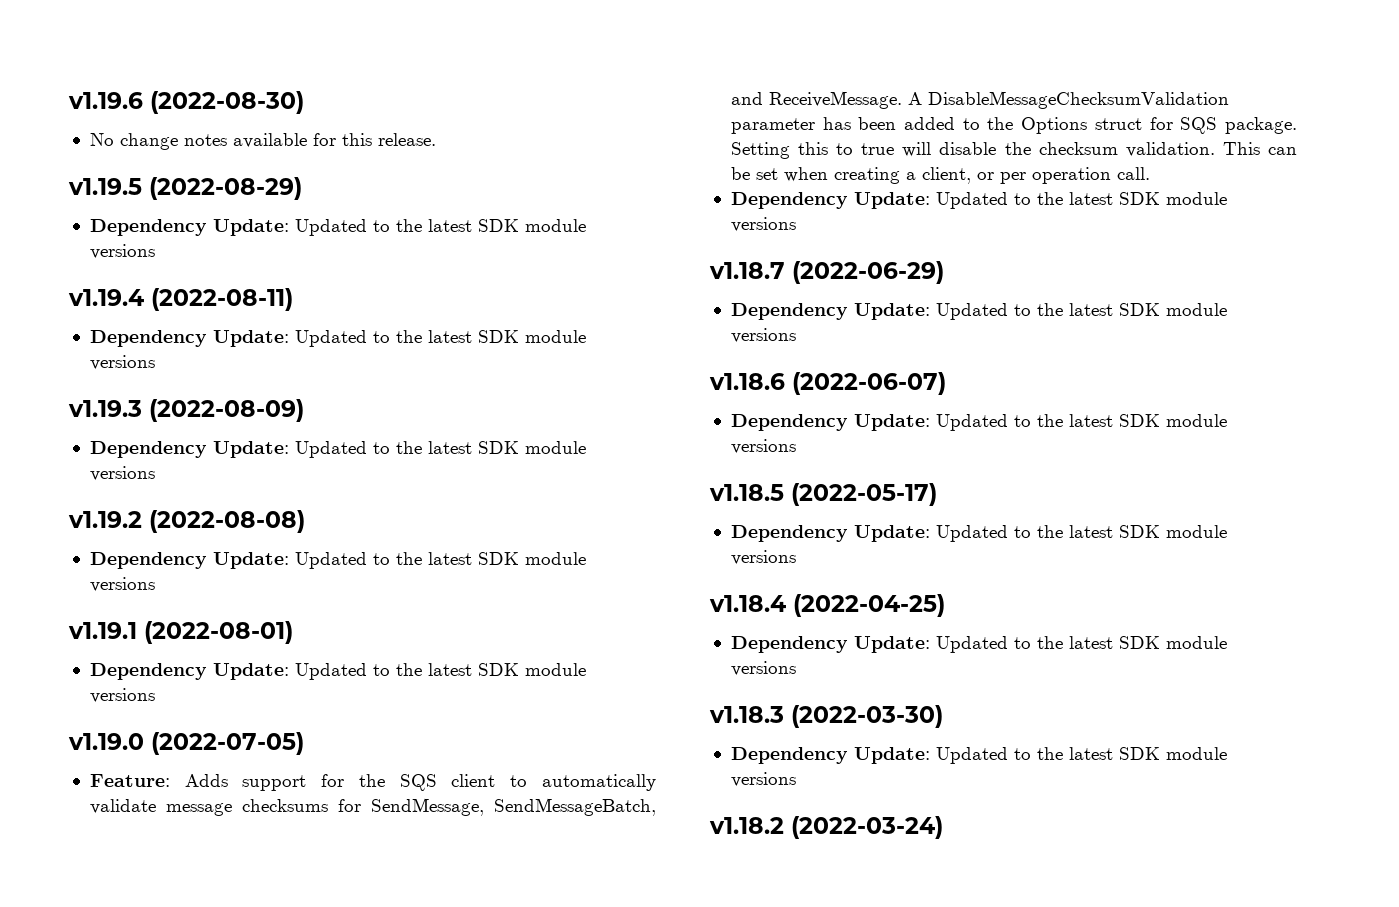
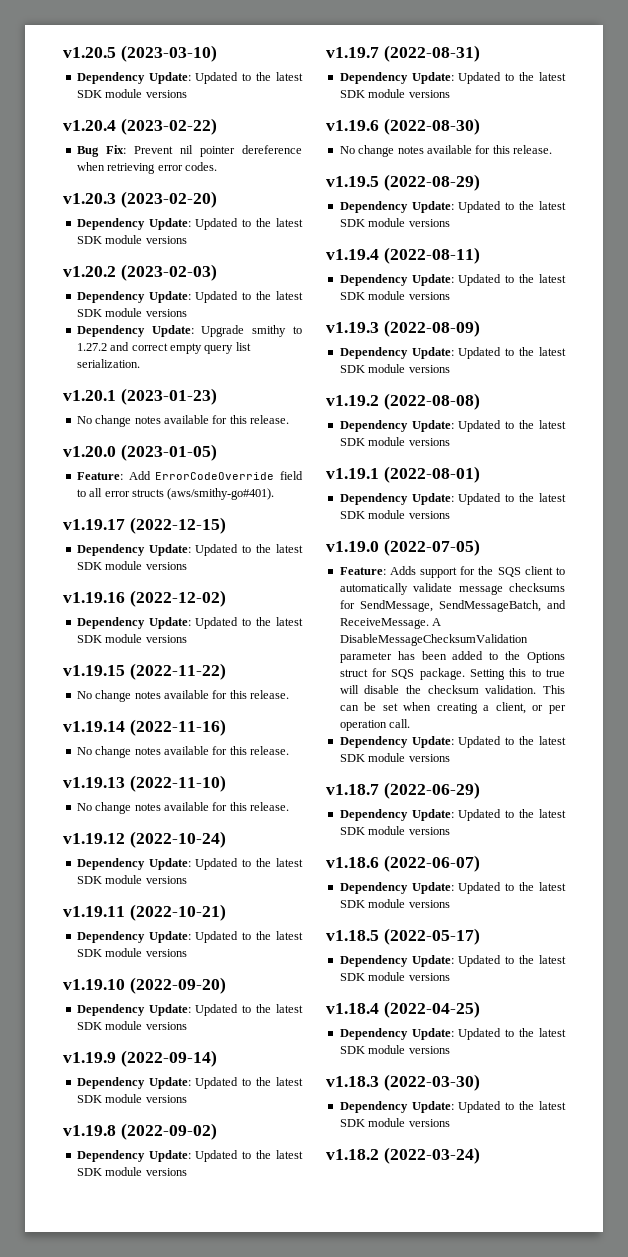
+ v1.20.5 (2023-03-10)
+ Dependency Update: Updated to the latest SDK module versions
+ v1.20.4 (2023-02-22)
+ Bug Fix: Prevent nil pointer dereference when retrieving error codes.
+ v1.20.3 (2023-02-20)
+ Dependency Update: Updated to the latest SDK module versions
+ v1.20.2 (2023-02-03)
+ Dependency Update: Updated to the latest SDK module versions
+ Dependency Update: Upgrade smithy to 1.27.2 and correct empty query list serialization.
+ v1.20.1 (2023-01-23)
+ No change notes available for this release.
+ v1.20.0 (2023-01-05)
+ Feature: Add ErrorCodeOverride field to all error structs (aws/smithy-go#401).
+ v1.19.17 (2022-12-15)
+ Dependency Update: Updated to the latest SDK module versions
+ v1.19.16 (2022-12-02)
+ Dependency Update: Updated to the latest SDK module versions
+ v1.19.15 (2022-11-22)
+ No change notes available for this release.
+ v1.19.14 (2022-11-16)
+ No change notes available for this release.
+ v1.19.13 (2022-11-10)
+ No change notes available for this release.
+ v1.19.12 (2022-10-24)
+ Dependency Update: Updated to the latest SDK module versions
+ v1.19.11 (2022-10-21)
+ Dependency Update: Updated to the latest SDK module versions
+ v1.19.10 (2022-09-20)
+ Dependency Update: Updated to the latest SDK module versions
+ v1.19.9 (2022-09-14)
+ Dependency Update: Updated to the latest SDK module versions
+ v1.19.8 (2022-09-02)
+ Dependency Update: Updated to the latest SDK module versions
+ v1.19.7 (2022-08-31)
+ Dependency Update: Updated to the latest SDK module versions

